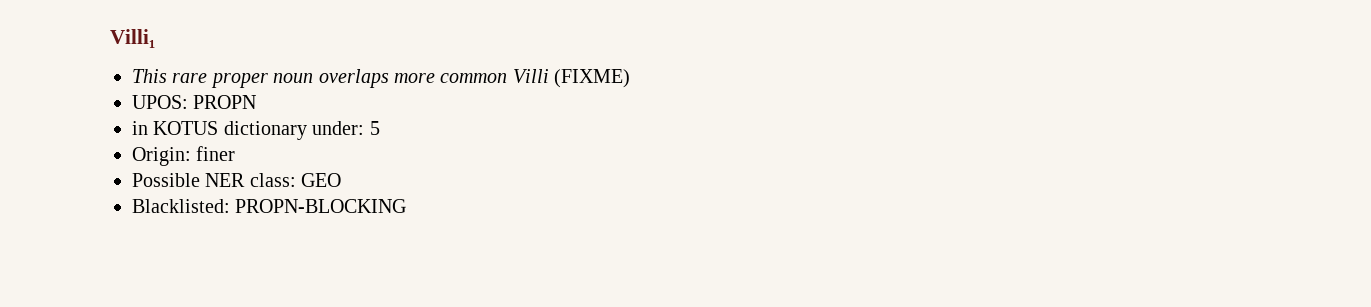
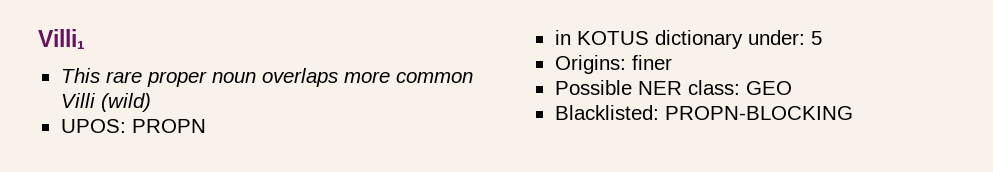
- This rare proper noun overlaps more common Villi (FIXME)
+ This rare proper noun overlaps more common Villi (wild)
- Origin: finer
+ Origins: finer

